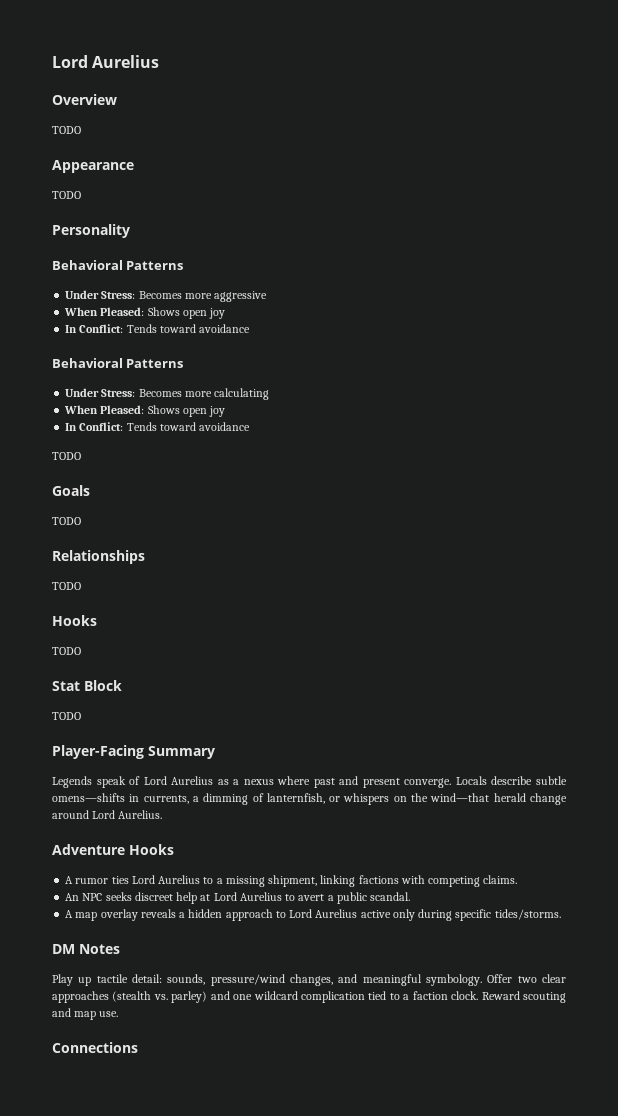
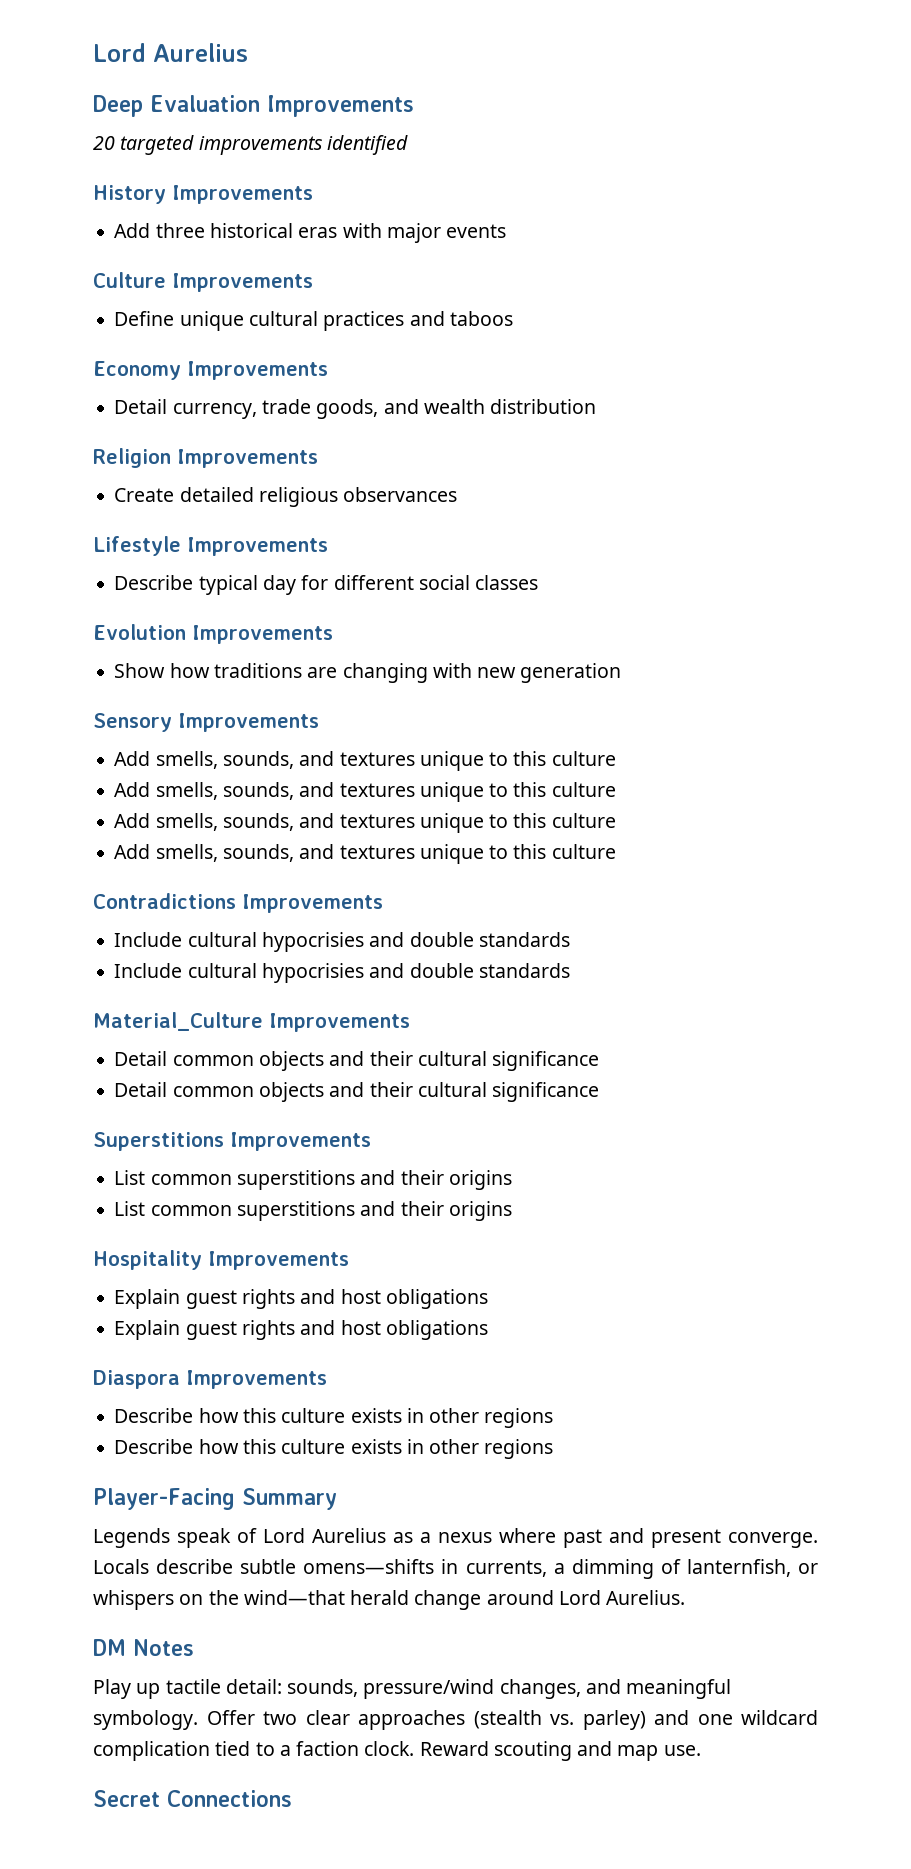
- Overview
- TODO
- Appearance
- TODO
- Personality
- Behavioral Patterns
- Under Stress: Becomes more aggressive
- When Pleased: Shows open joy
- In Conflict: Tends toward avoidance
- Behavioral Patterns
- Under Stress: Becomes more calculating
- When Pleased: Shows open joy
- In Conflict: Tends toward avoidance
- TODO
- Goals
- TODO
- Relationships
- TODO
- Hooks
- TODO
- Stat Block
- TODO
+ Deep Evaluation Improvements
+ 20 targeted improvements identified
+ History Improvements
+ Add three historical eras with major events
+ Culture Improvements
+ Define unique cultural practices and taboos
+ Economy Improvements
+ Detail currency, trade goods, and wealth distribution
+ Religion Improvements
+ Create detailed religious observances
+ Lifestyle Improvements
+ Describe typical day for different social classes
+ Evolution Improvements
+ Show how traditions are changing with new generation
+ Sensory Improvements
+ Add smells, sounds, and textures unique to this culture
+ Add smells, sounds, and textures unique to this culture
+ Add smells, sounds, and textures unique to this culture
+ Add smells, sounds, and textures unique to this culture
+ Contradictions Improvements
+ Include cultural hypocrisies and double standards
+ Include cultural hypocrisies and double standards
+ Material_Culture Improvements
+ Detail common objects and their cultural significance
+ Detail common objects and their cultural significance
+ Superstitions Improvements
+ List common superstitions and their origins
+ List common superstitions and their origins
+ Hospitality Improvements
+ Explain guest rights and host obligations
+ Explain guest rights and host obligations
+ Diaspora Improvements
+ Describe how this culture exists in other regions
+ Describe how this culture exists in other regions
- Adventure Hooks
- A rumor ties Lord Aurelius to a missing shipment, linking factions with competing claims.
- An NPC seeks discreet help at Lord Aurelius to avert a public scandal.
- A map overlay reveals a hidden approach to Lord Aurelius active only during specific tides/storms.
- Connections
+ Secret Connections

